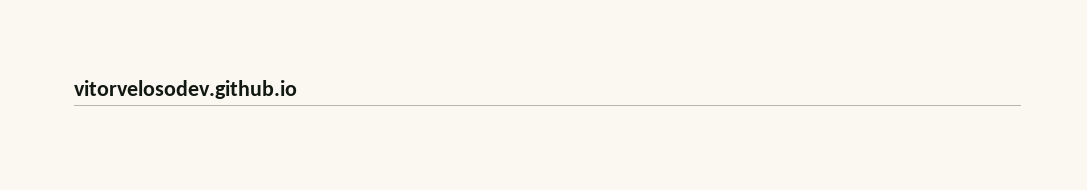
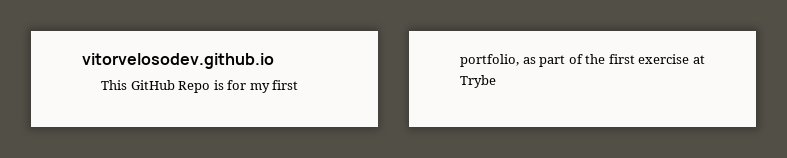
+ This GitHub Repo is for my first portfolio, as part of the first exercise at Trybe

